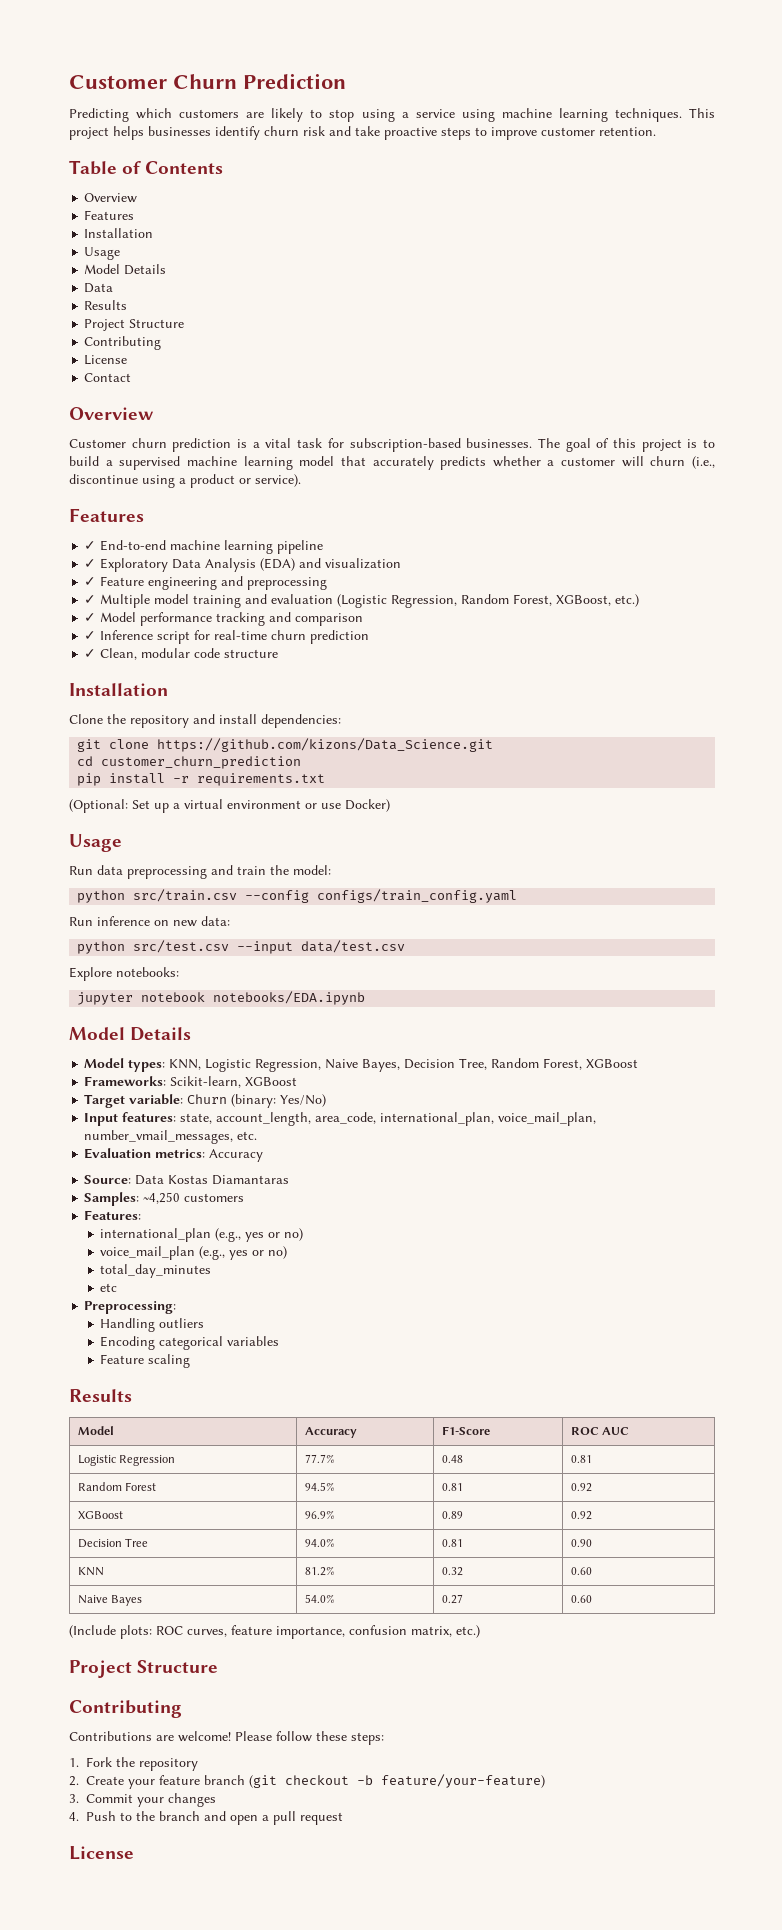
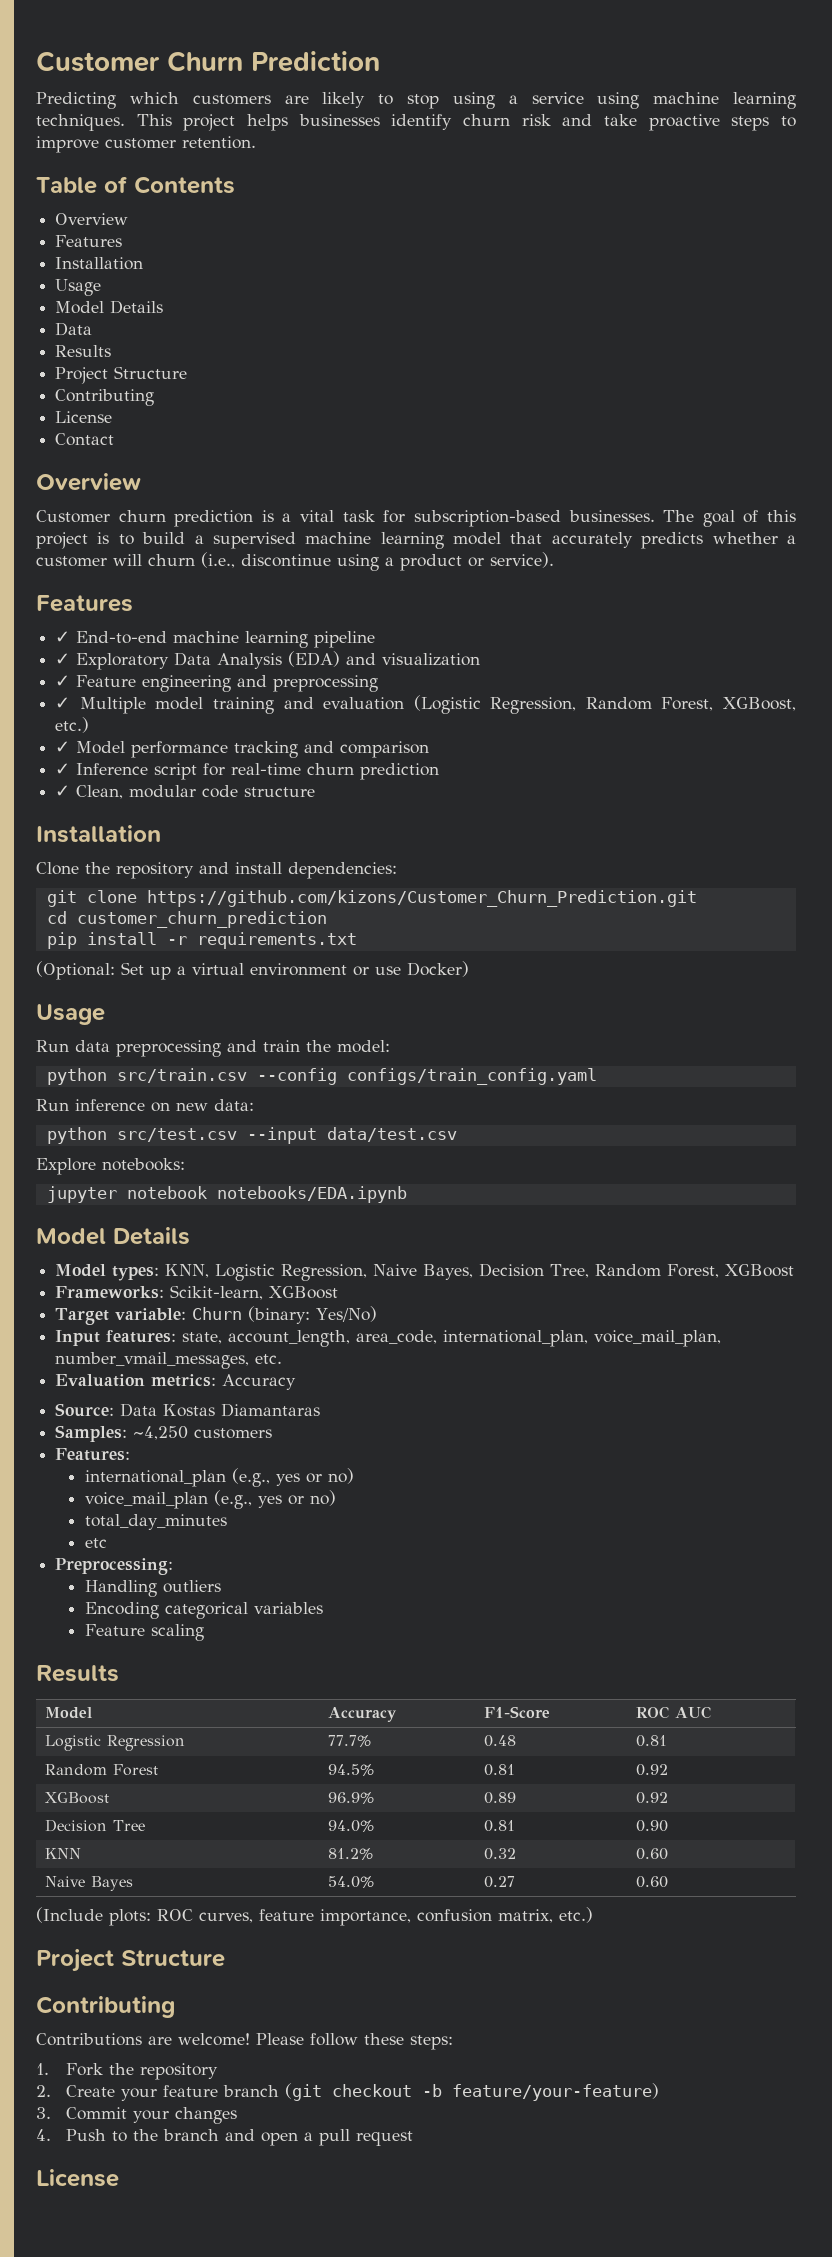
- git clone https://github.com/kizons/Data_Science.git
+ git clone https://github.com/kizons/Customer_Churn_Prediction.git

